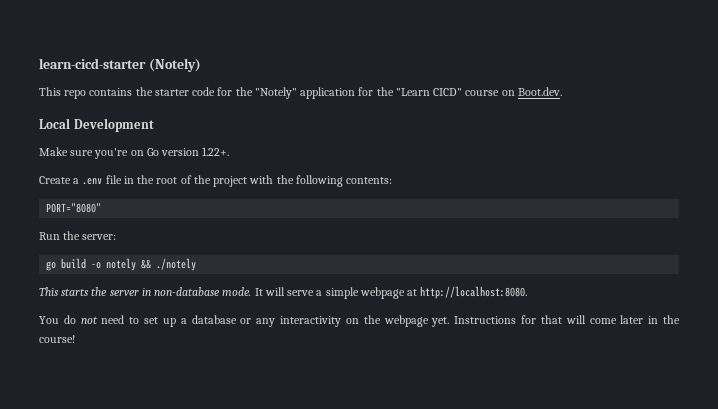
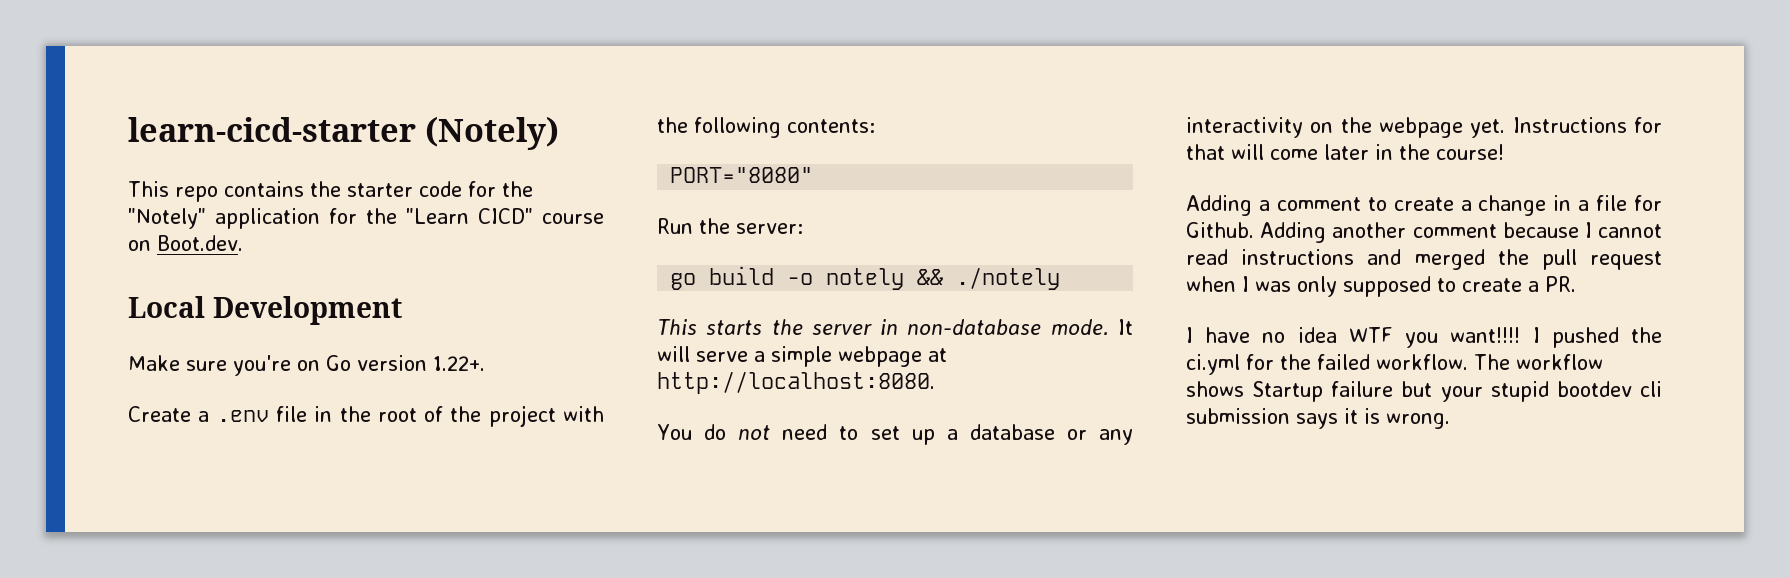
+ Adding a comment to create a change in a file for Github. Adding another comment because I cannot read instructions and merged the pull request when I was only supposed to create a PR.
+ I have no idea WTF you want!!!! I pushed the ci.yml for the failed workflow. The workflow shows Startup failure but your stupid bootdev cli submission says it is wrong.

